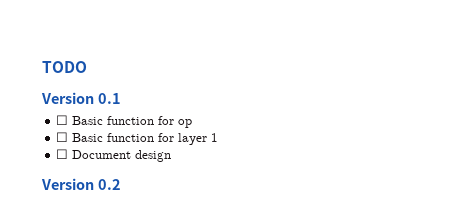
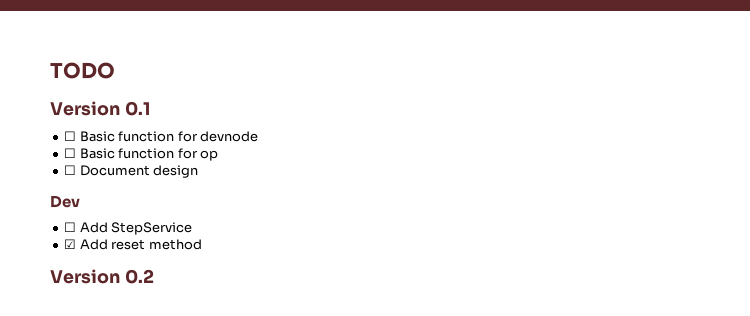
+ ☐ Basic function for devnode
  ☐ Basic function for op
- ☐ Basic function for layer 1
+ Dev
+ ☐ Add StepService
+ ☑ Add reset method

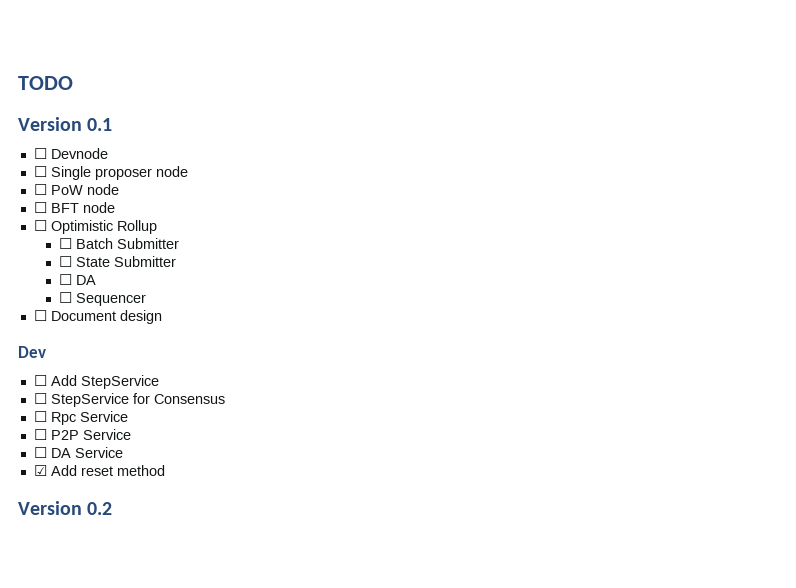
- ☐ Basic function for devnode
- ☐ Basic function for op
+ ☐ Devnode
+ ☐ Single proposer node
+ ☐ PoW node
+ ☐ BFT node
+ ☐ Optimistic Rollup
+ ☐ Batch Submitter
+ ☐ State Submitter
+ ☐ DA
+ ☐ Sequencer
+ ☐ StepService for Consensus
+ ☐ Rpc Service
+ ☐ P2P Service
+ ☐ DA Service

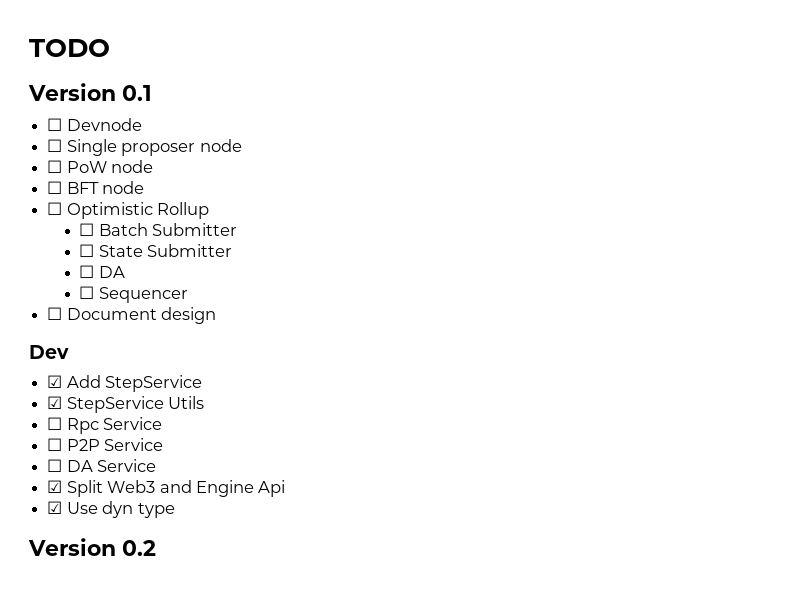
- ☐ Add StepService
+ ☑ Add StepService
- ☐ StepService for Consensus
+ ☑ StepService Utils
- ☑ Add reset method
+ ☑ Split Web3 and Engine Api
+ ☑ Use dyn type

